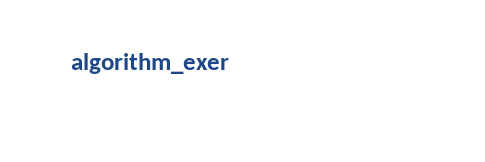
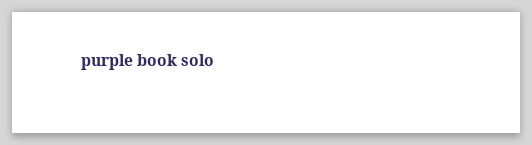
- algorithm_exer
+ purple book solo

